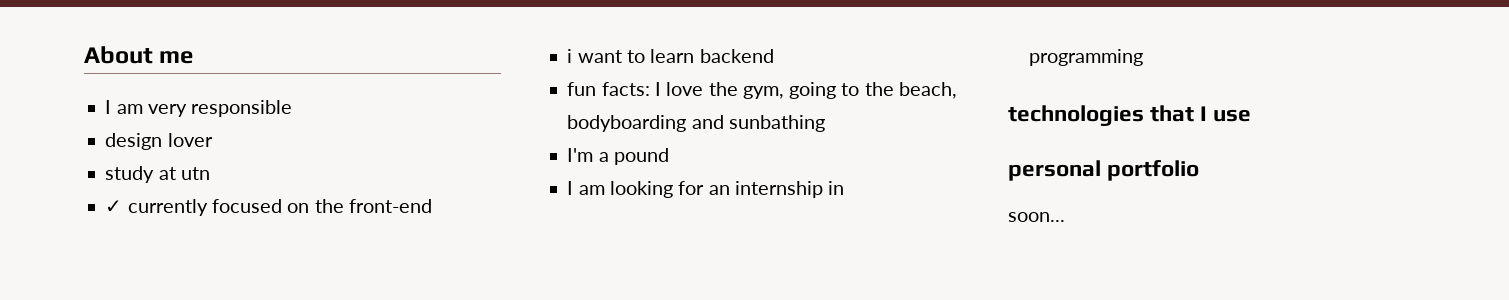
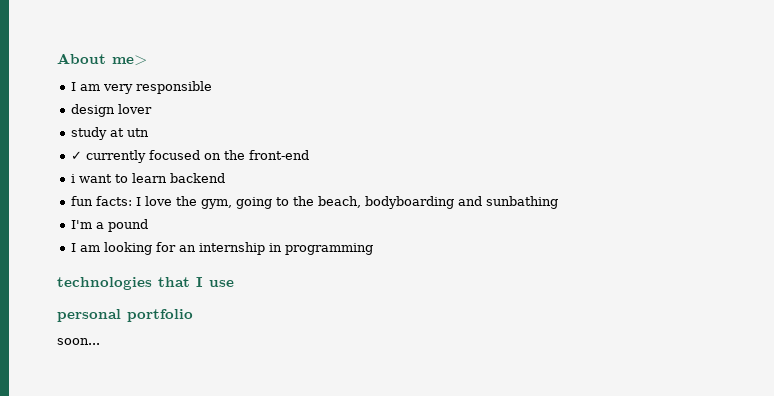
- About me
+ About me>

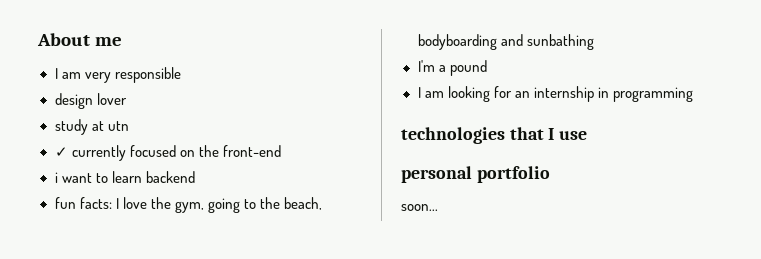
- About me>
+ About me

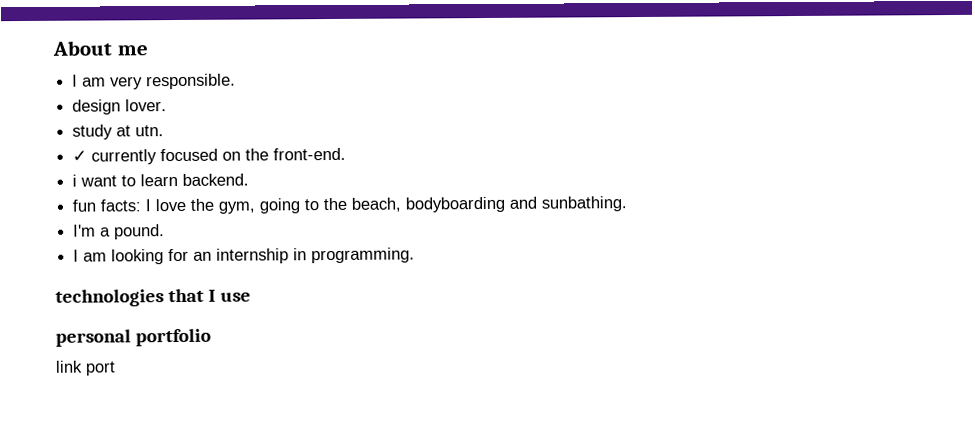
- I am very responsible
+ I am very responsible.
- design lover
+ design lover.
- study at utn
+ study at utn.
- ✓ currently focused on the front-end
+ ✓ currently focused on the front-end.
- i want to learn backend
+ i want to learn backend.
- fun facts: I love the gym, going to the beach, bodyboarding and sunbathing
+ fun facts: I love the gym, going to the beach, bodyboarding and sunbathing.
- I'm a pound
+ I'm a pound.
- I am looking for an internship in programming
+ I am looking for an internship in programming.
- soon...
+ link port

